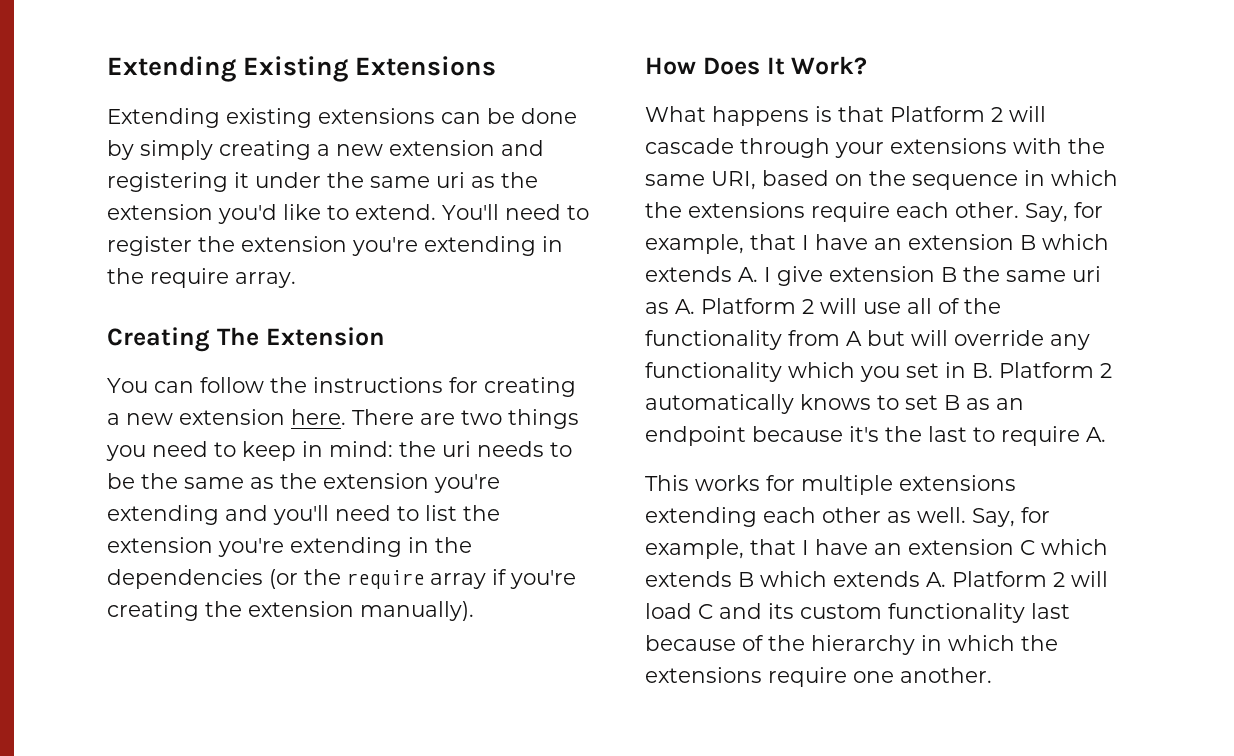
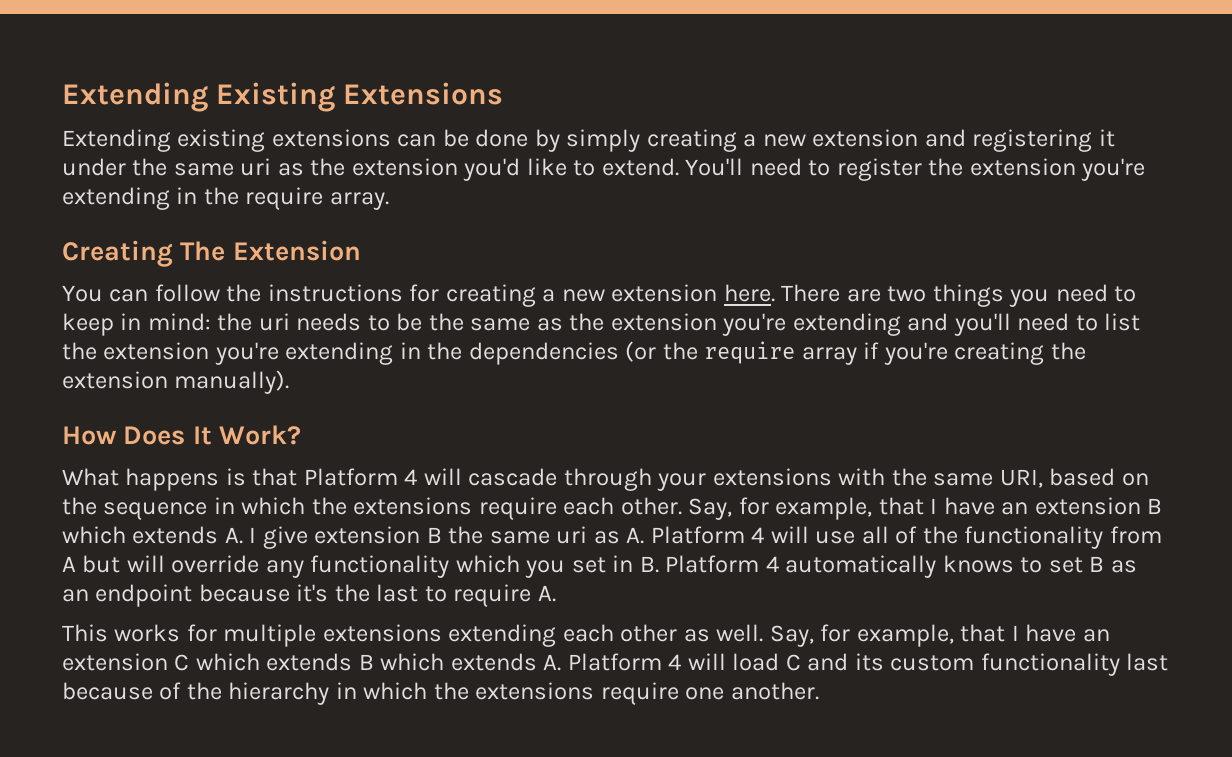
- What happens is that Platform 2 will cascade through your extensions with the same URI, based on the sequence in which the extensions require each other.
+ What happens is that Platform 4 will cascade through your extensions with the same URI, based on the sequence in which the extensions require each other.
- Say, for example, that I have an extension B which extends A. I give extension B the same uri as A. Platform 2 will use all of the functionality from A but will override any functionality which you set in B. Platform 2 automatically knows to set B as an endpoint because it's the last to require A.
+ Say, for example, that I have an extension B which extends A. I give extension B the same uri as A. Platform 4 will use all of the functionality from A but will override any functionality which you set in B. Platform 4 automatically knows to set B as an endpoint because it's the last to require A.
- Say, for example, that I have an extension C which extends B which extends A. Platform 2 will load C and its custom functionality last because of the hierarchy in which the extensions require one another.
+ Say, for example, that I have an extension C which extends B which extends A. Platform 4 will load C and its custom functionality last because of the hierarchy in which the extensions require one another.

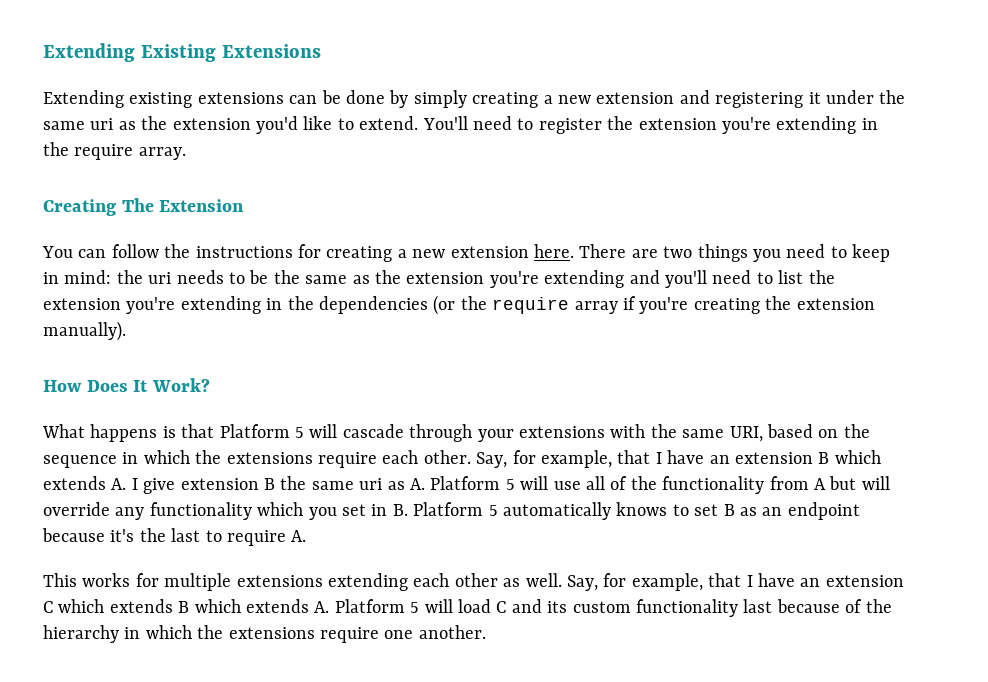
- What happens is that Platform 4 will cascade through your extensions with the same URI, based on the sequence in which the extensions require each other.
+ What happens is that Platform 5 will cascade through your extensions with the same URI, based on the sequence in which the extensions require each other.
- Say, for example, that I have an extension B which extends A. I give extension B the same uri as A. Platform 4 will use all of the functionality from A but will override any functionality which you set in B. Platform 4 automatically knows to set B as an endpoint because it's the last to require A.
+ Say, for example, that I have an extension B which extends A. I give extension B the same uri as A. Platform 5 will use all of the functionality from A but will override any functionality which you set in B. Platform 5 automatically knows to set B as an endpoint because it's the last to require A.
- Say, for example, that I have an extension C which extends B which extends A. Platform 4 will load C and its custom functionality last because of the hierarchy in which the extensions require one another.
+ Say, for example, that I have an extension C which extends B which extends A. Platform 5 will load C and its custom functionality last because of the hierarchy in which the extensions require one another.

